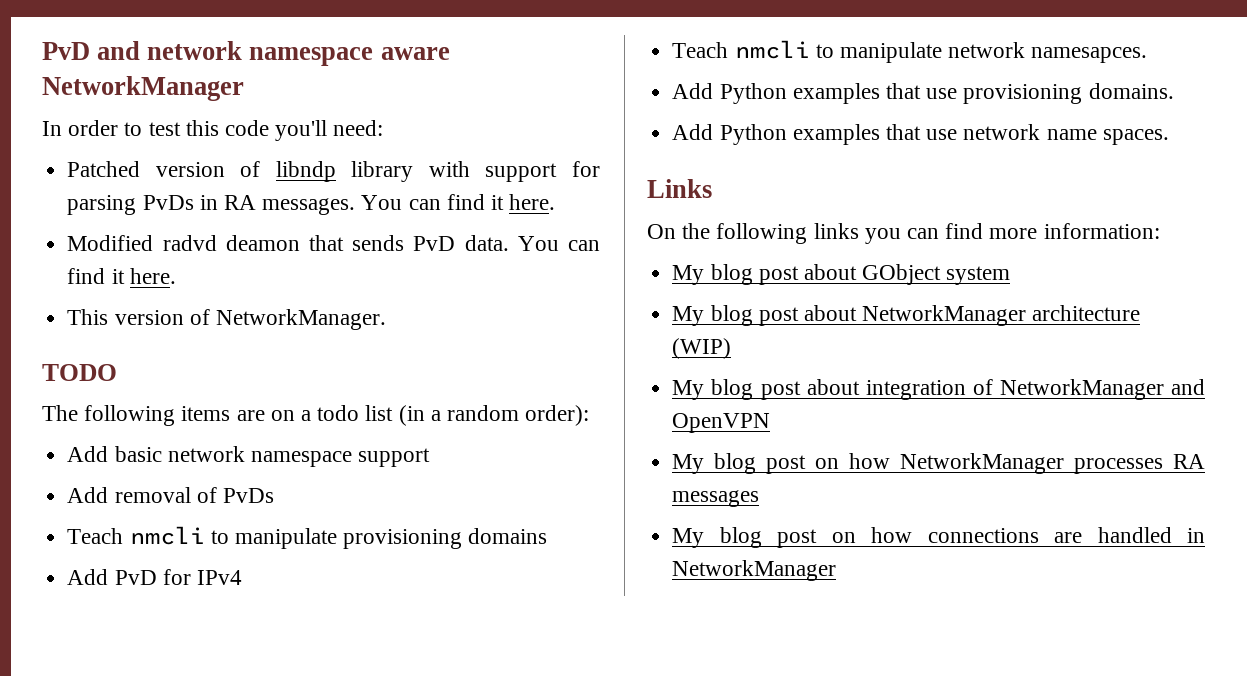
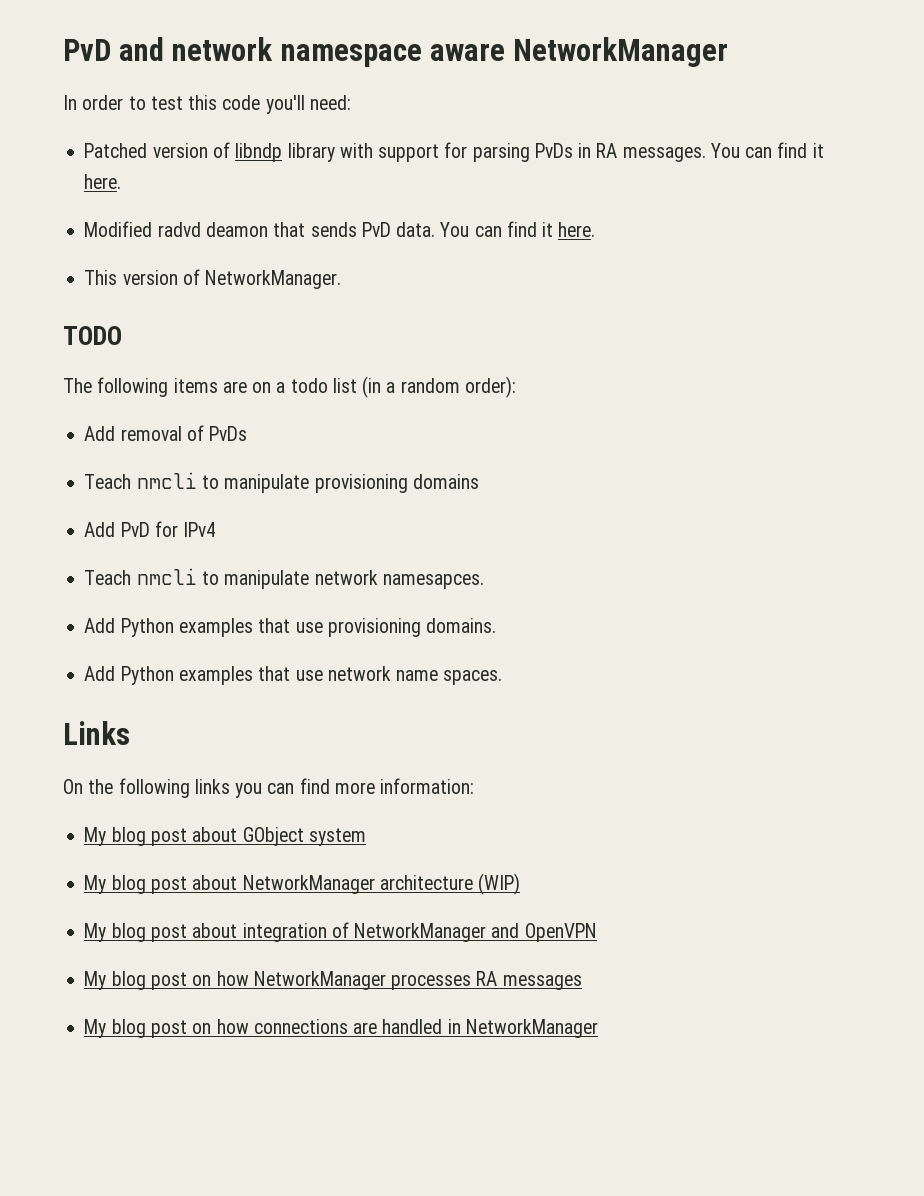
- Add basic network namespace support

